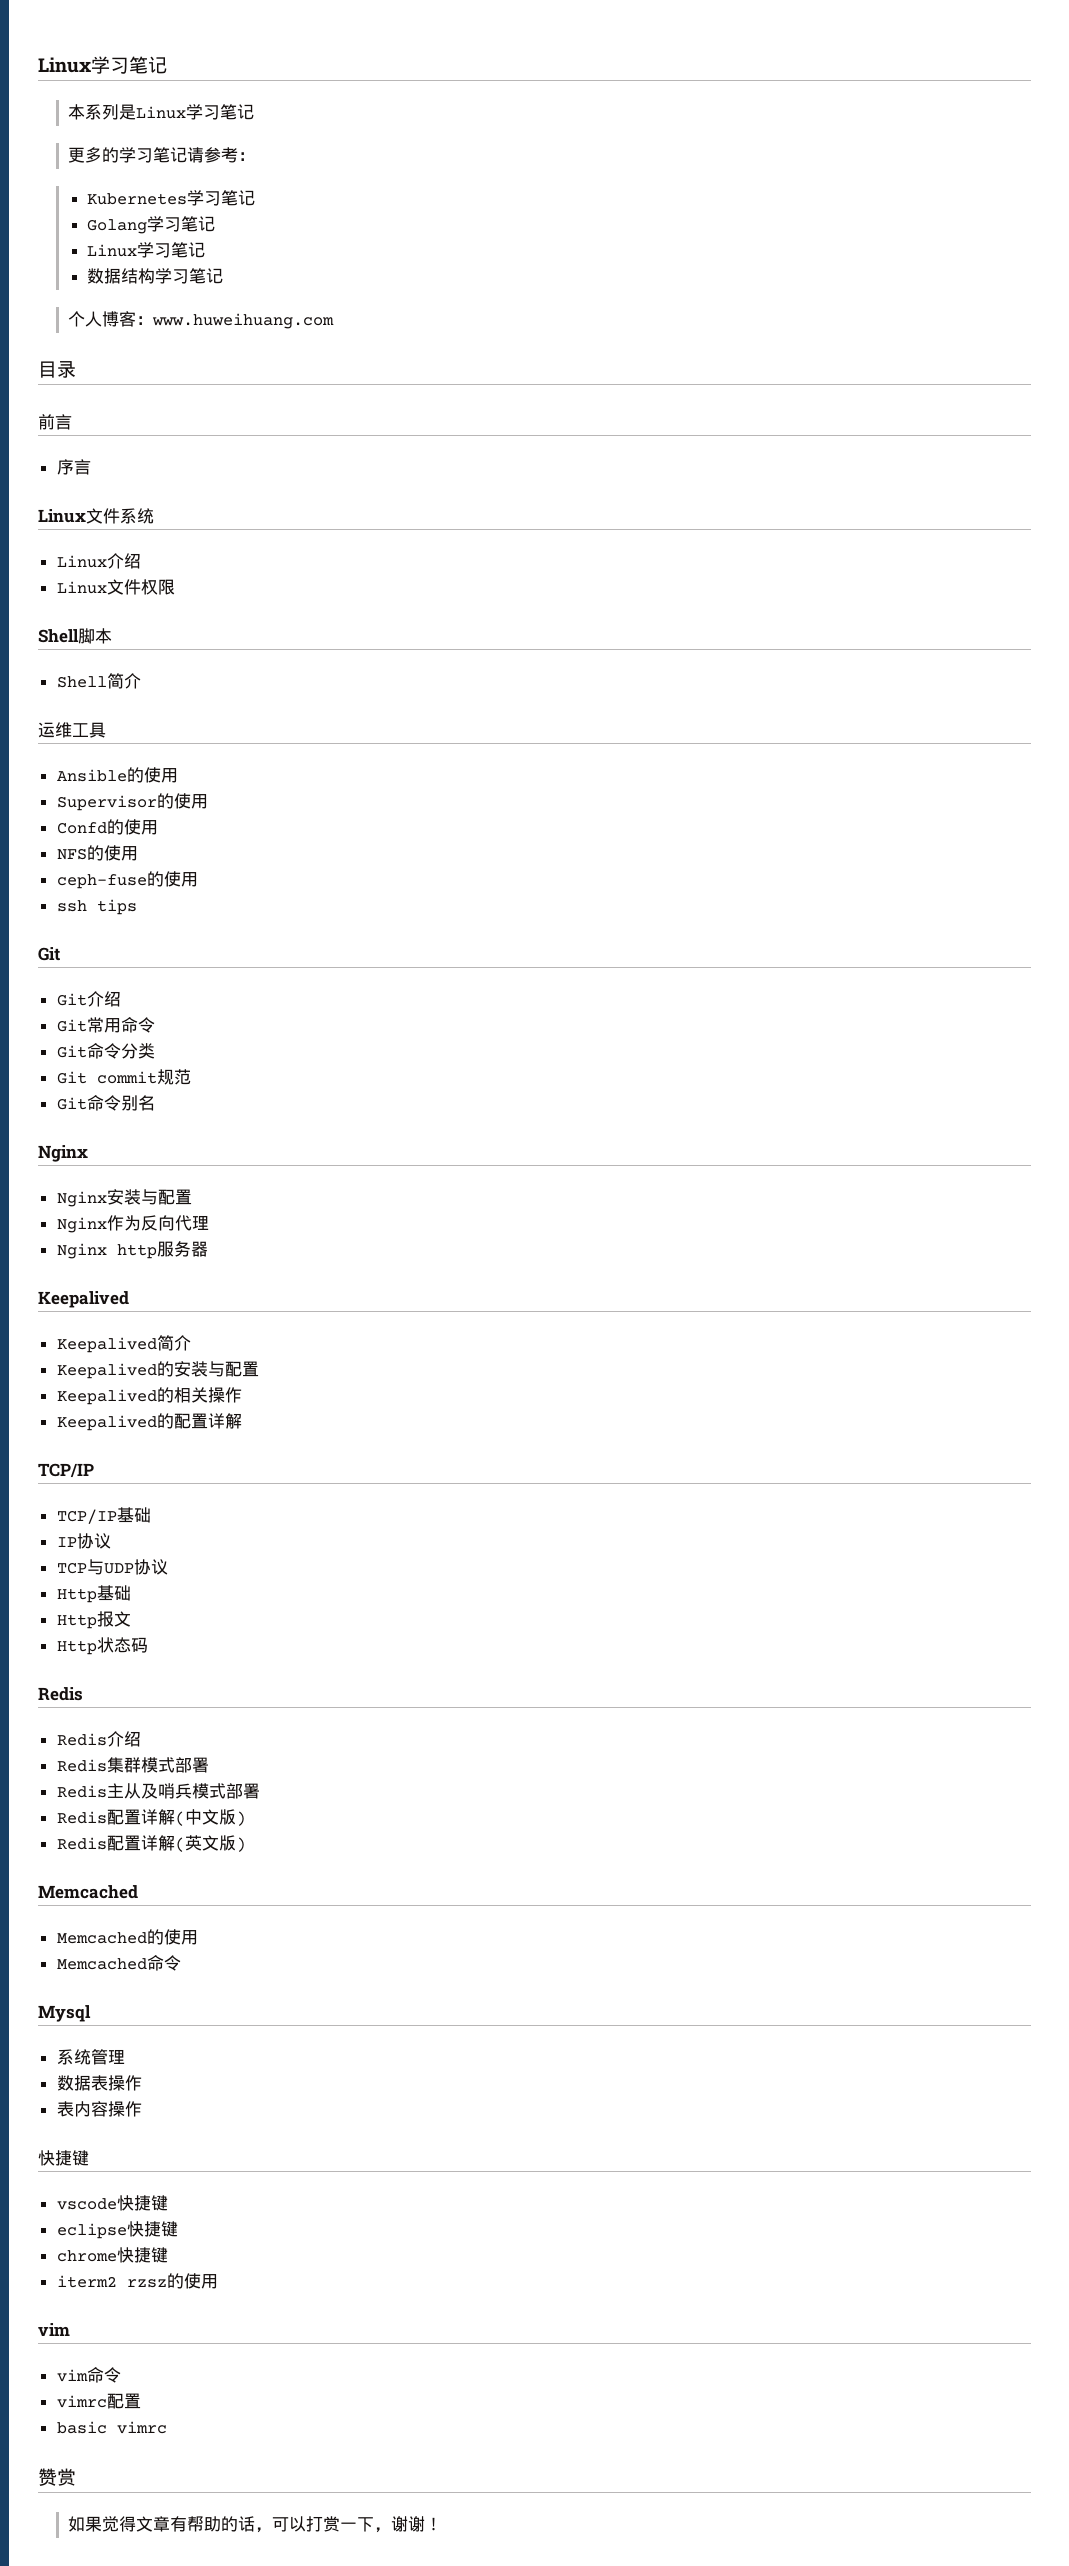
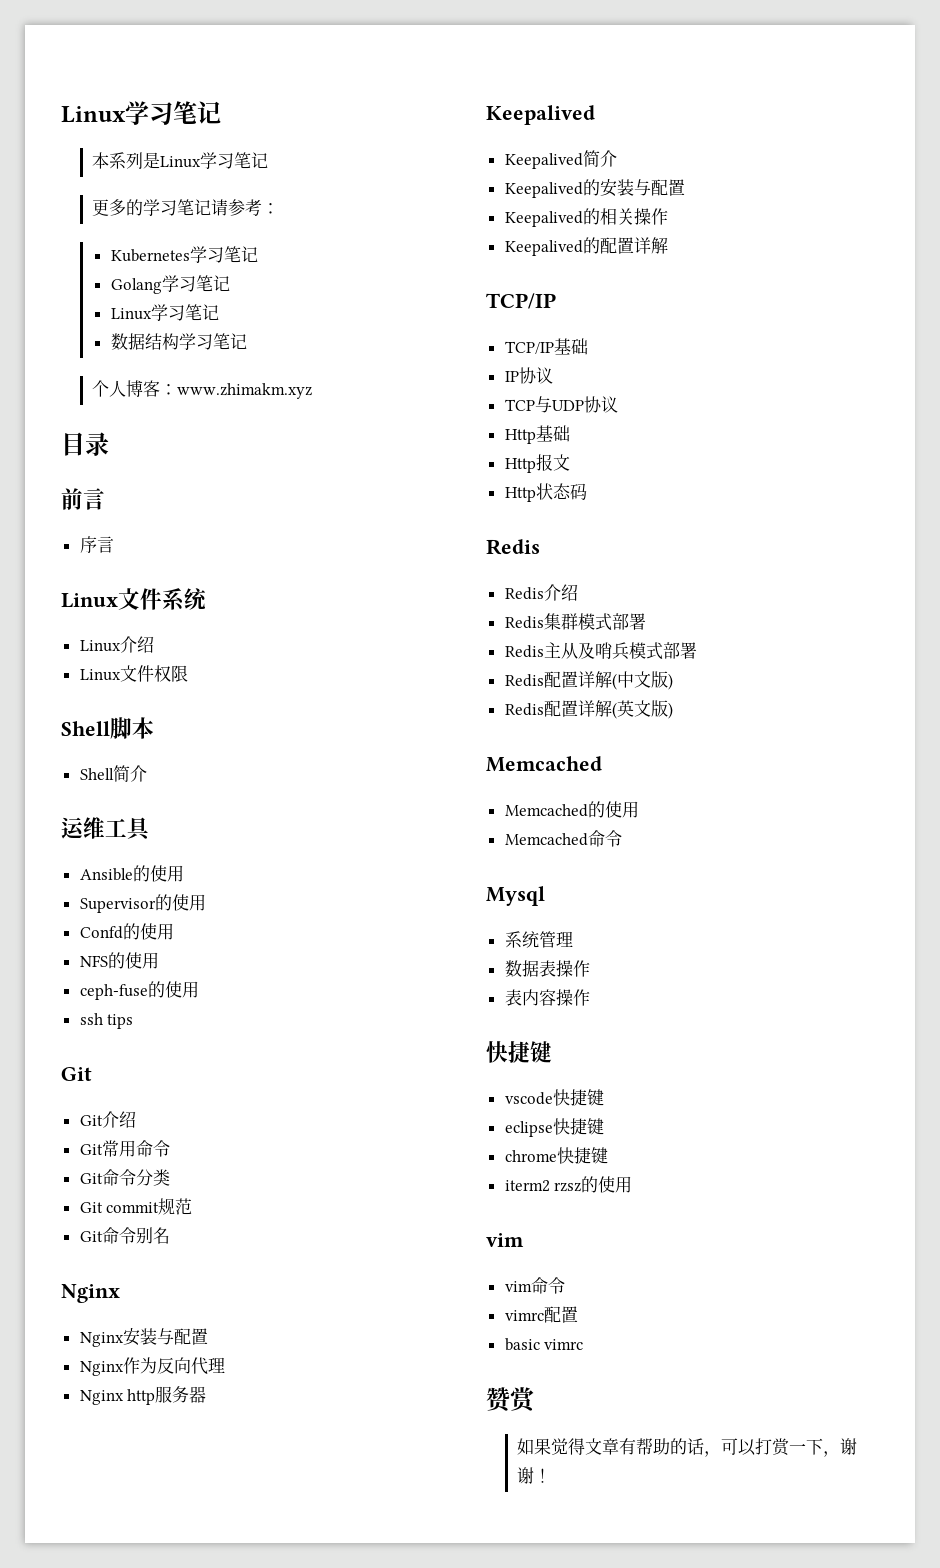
- 个人博客：www.huweihuang.com
+ 个人博客：www.zhimakm.xyz

